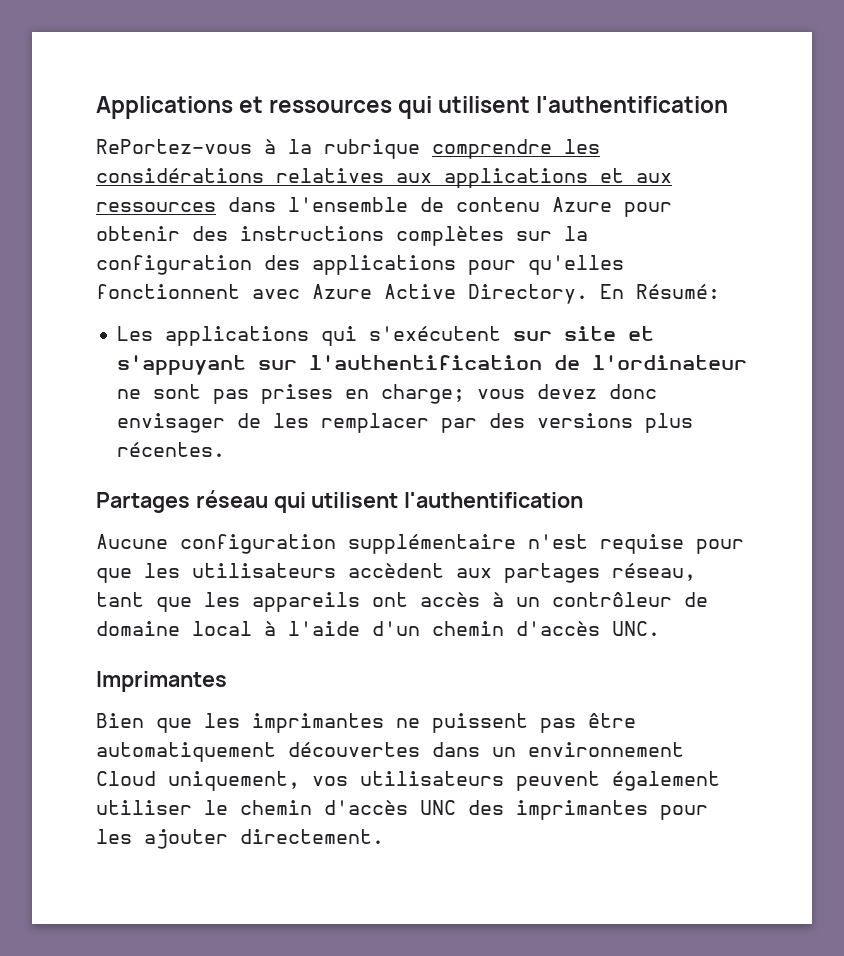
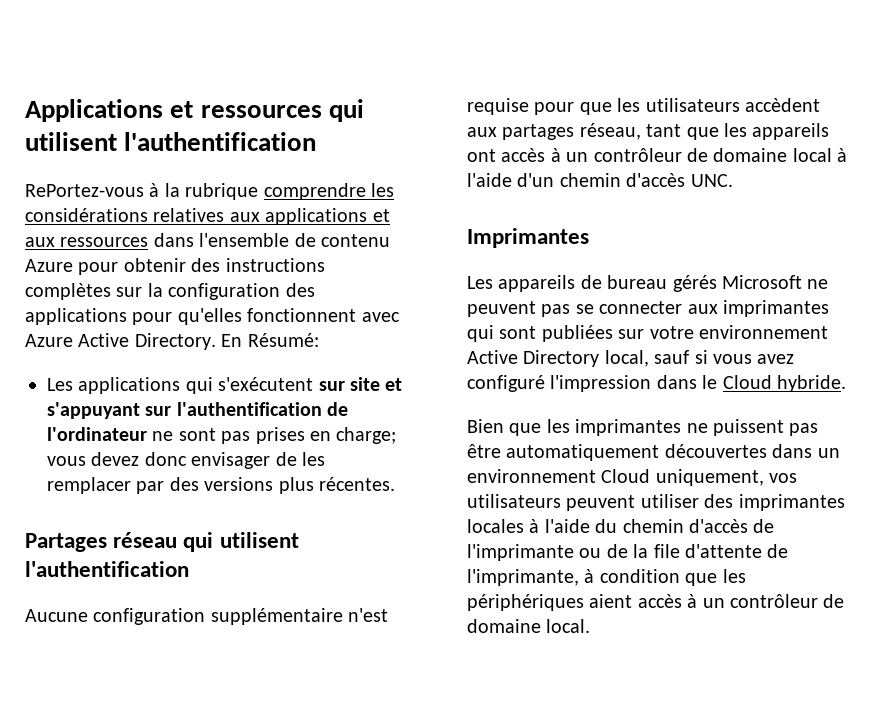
+ Les appareils de bureau gérés Microsoft ne peuvent pas se connecter aux imprimantes qui sont publiées sur votre environnement Active Directory local, sauf si vous avez configuré l'impression dans le Cloud hybride.
- Bien que les imprimantes ne puissent pas être automatiquement découvertes dans un environnement Cloud uniquement, vos utilisateurs peuvent également utiliser le chemin d'accès UNC des imprimantes pour les ajouter directement.
+ Bien que les imprimantes ne puissent pas être automatiquement découvertes dans un environnement Cloud uniquement, vos utilisateurs peuvent utiliser des imprimantes locales à l'aide du chemin d'accès de l'imprimante ou de la file d'attente de l'imprimante, à condition que les périphériques aient accès à un contrôleur de domaine local.

